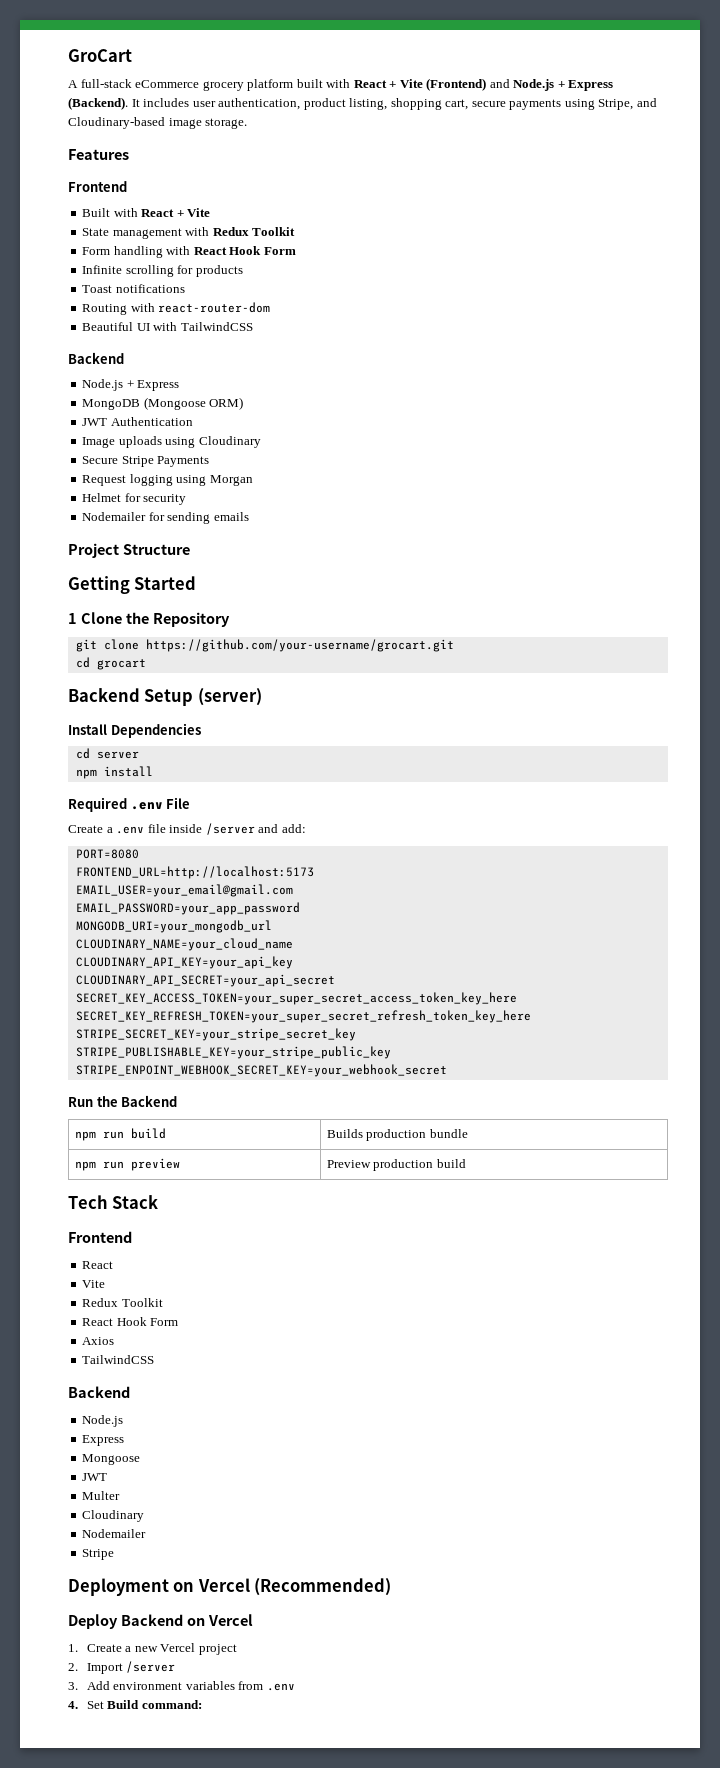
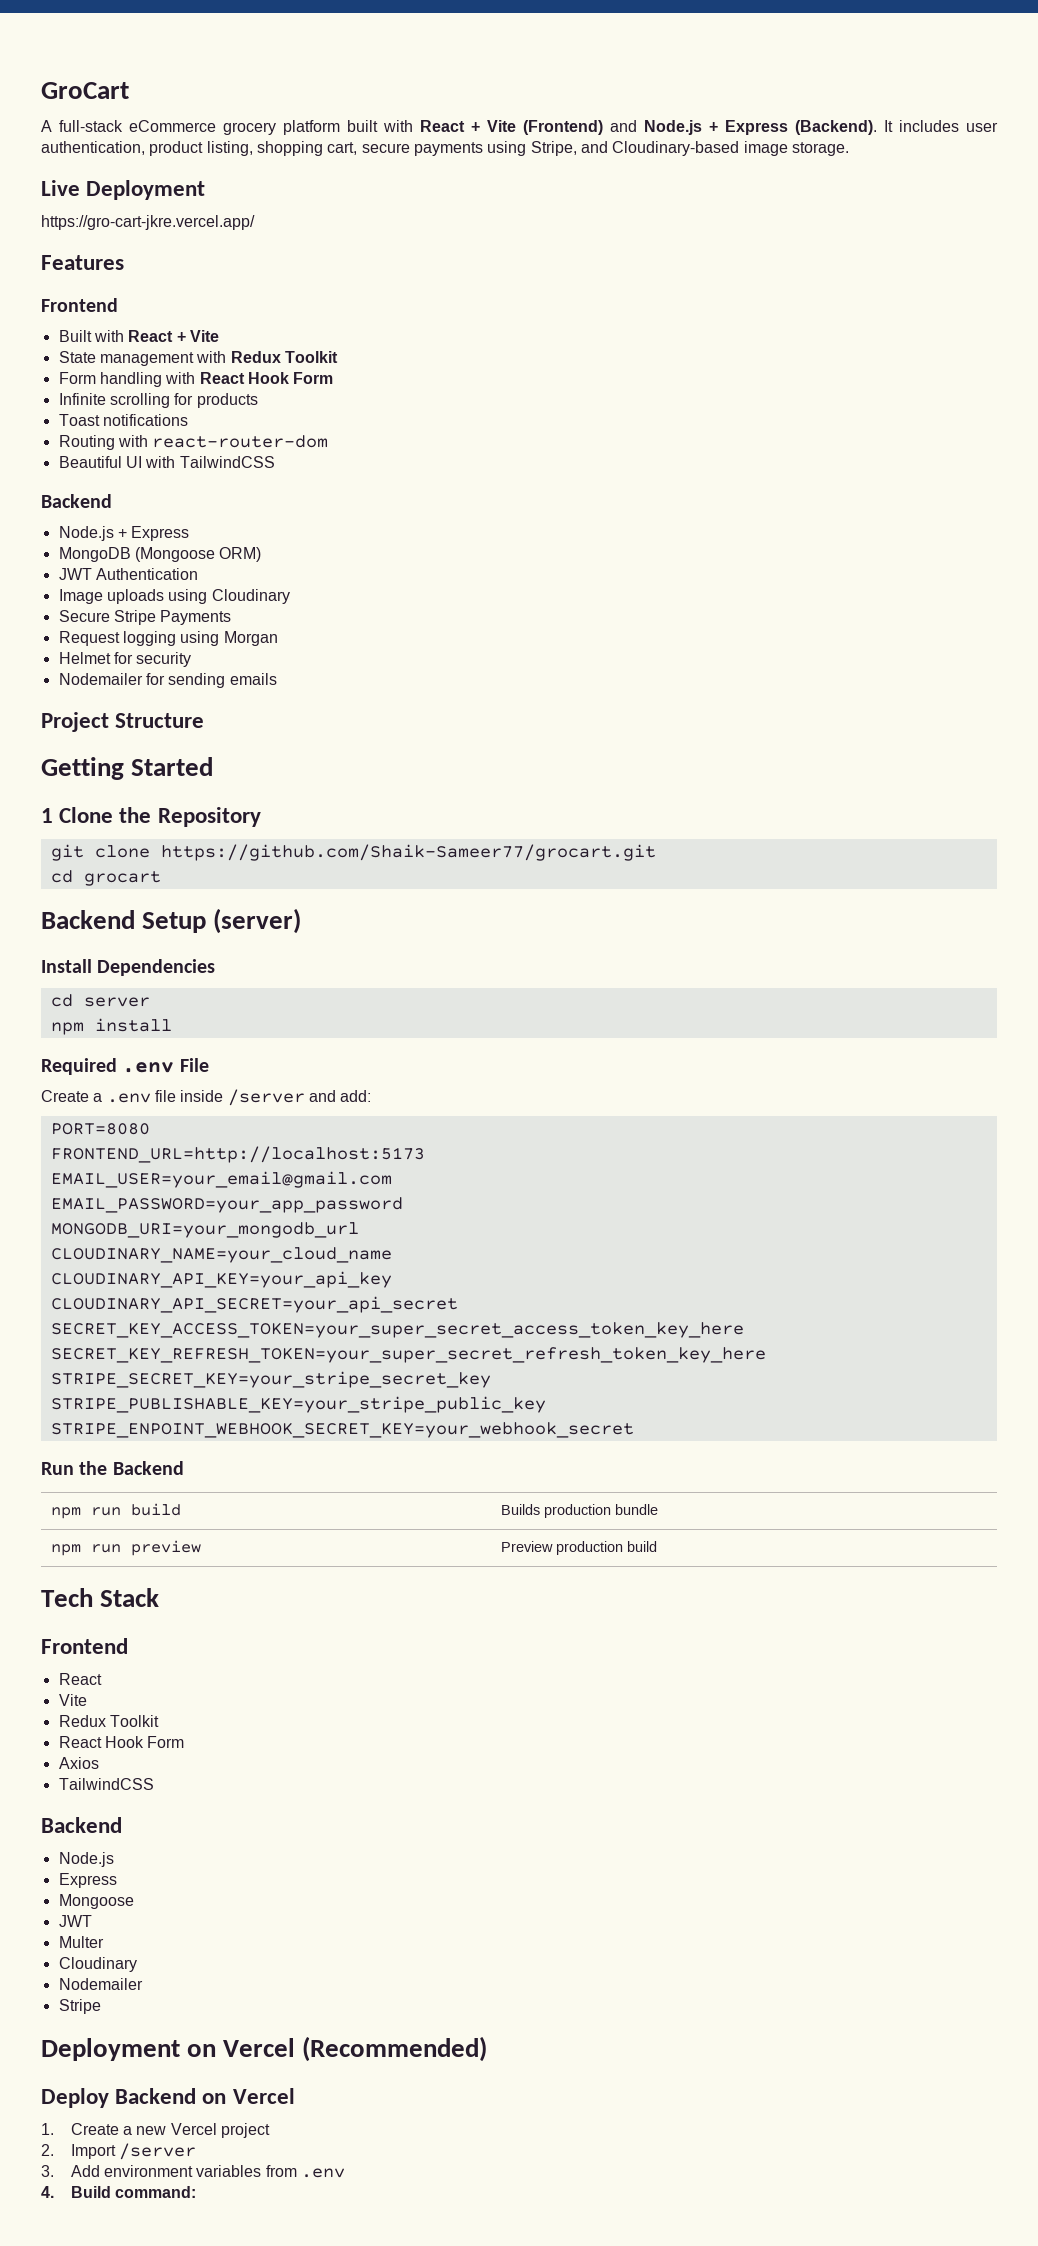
+ Live Deployment
+ https://gro-cart-jkre.vercel.app/
- git clone https://github.com/your-username/grocart.git
+ git clone https://github.com/Shaik-Sameer77/grocart.git
- 4. Set Build command:
+ 4. Build command:

